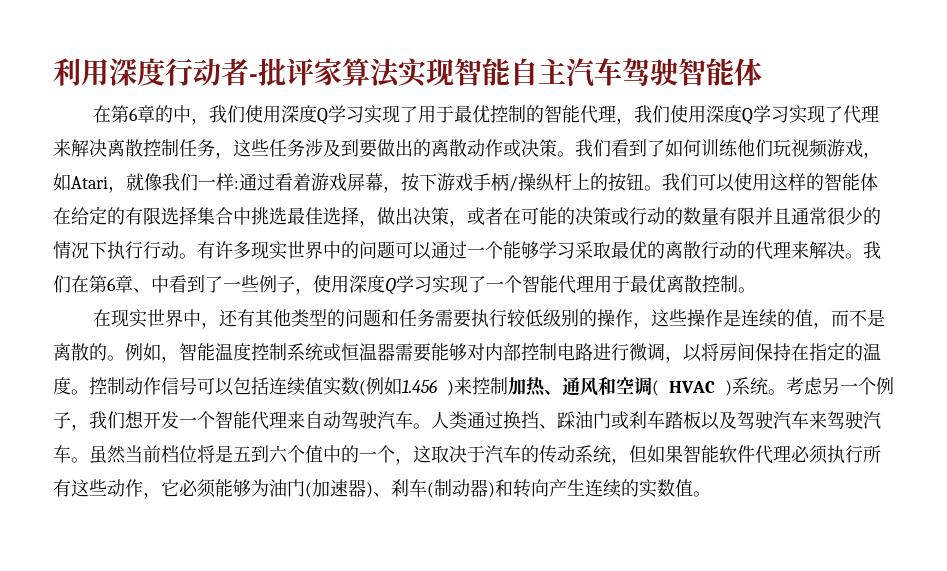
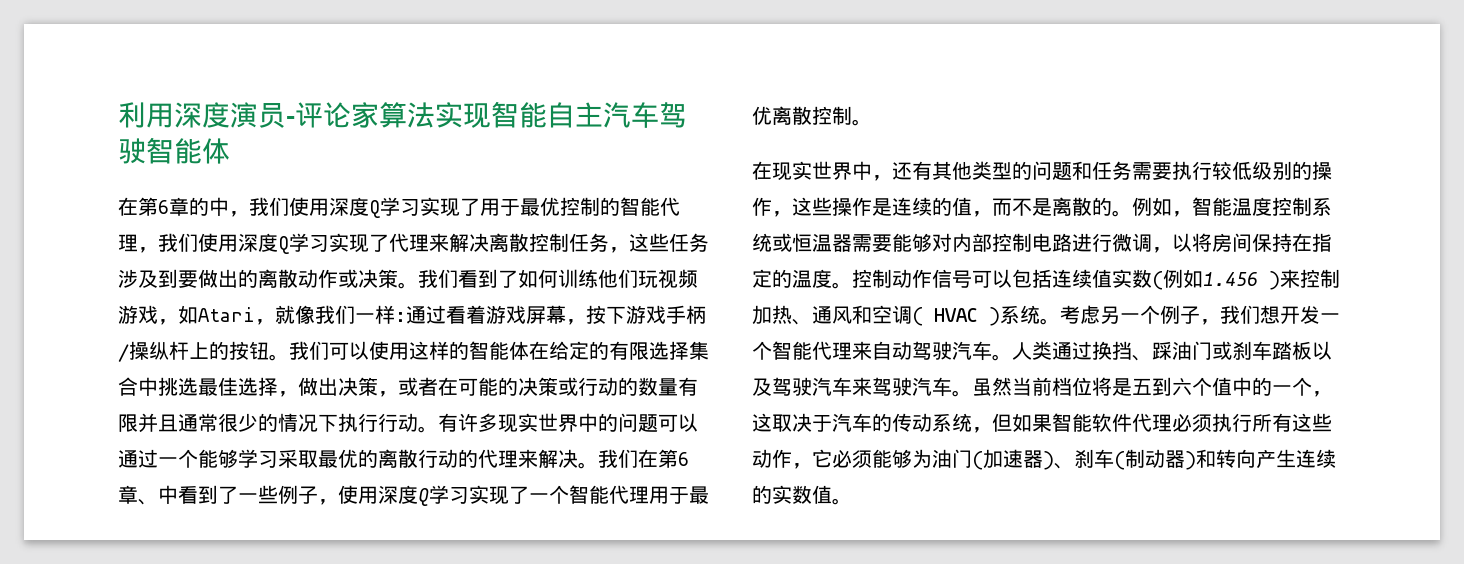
- 利用深度行动者-批评家算法实现智能自主汽车驾驶智能体
+ 利用深度演员-评论家算法实现智能自主汽车驾驶智能体

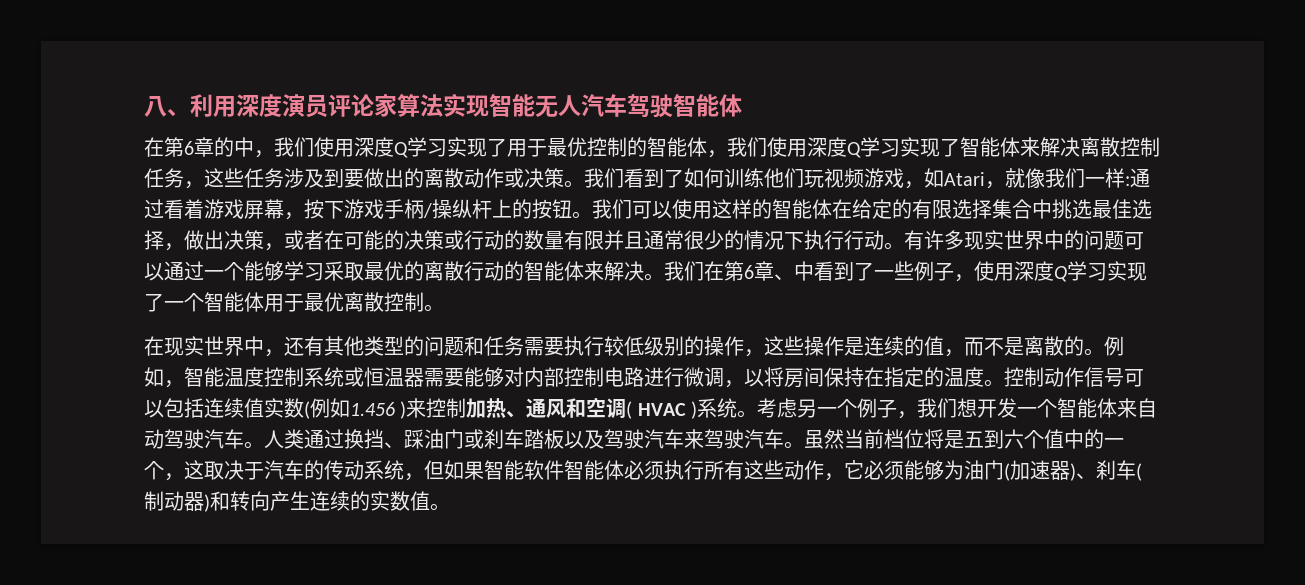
- 利用深度演员-评论家算法实现智能自主汽车驾驶智能体
+ 八、利用深度演员评论家算法实现智能无人汽车驾驶智能体
- 在第6章的中，我们使用深度Q学习实现了用于最优控制的智能代理，我们使用深度Q学习实现了代理来解决离散控制任务，这些任务涉及到要做出的离散动作或决策。
+ 在第6章的中，我们使用深度Q学习实现了用于最优控制的智能体，我们使用深度Q学习实现了智能体来解决离散控制任务，这些任务涉及到要做出的离散动作或决策。
- 有许多现实世界中的问题可以通过一个能够学习采取最优的离散行动的代理来解决。
+ 有许多现实世界中的问题可以通过一个能够学习采取最优的离散行动的智能体来解决。
- 我们在第6章、中看到了一些例子，使用深度Q学习实现了一个智能代理用于最优离散控制。
+ 我们在第6章、中看到了一些例子，使用深度Q学习实现了一个智能体用于最优离散控制。
- 考虑另一个例子，我们想开发一个智能代理来自动驾驶汽车。
+ 考虑另一个例子，我们想开发一个智能体来自动驾驶汽车。
- 虽然当前档位将是五到六个值中的一个，这取决于汽车的传动系统，但如果智能软件代理必须执行所有这些动作，它必须能够为油门(加速器)、刹车(制动器)和转向产生连续的实数值。
+ 虽然当前档位将是五到六个值中的一个，这取决于汽车的传动系统，但如果智能软件智能体必须执行所有这些动作，它必须能够为油门(加速器)、刹车(制动器)和转向产生连续的实数值。

